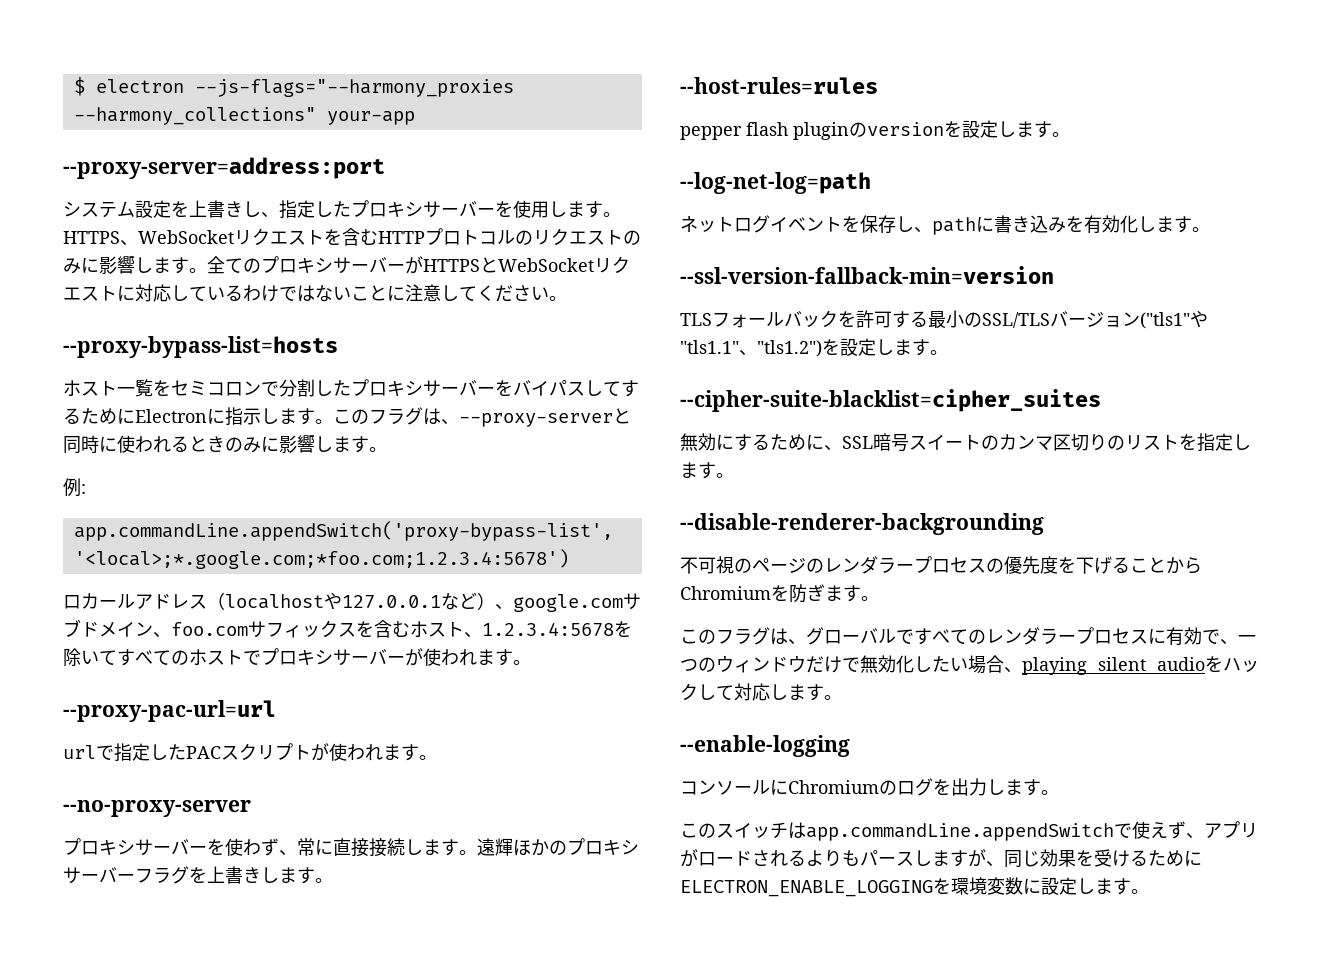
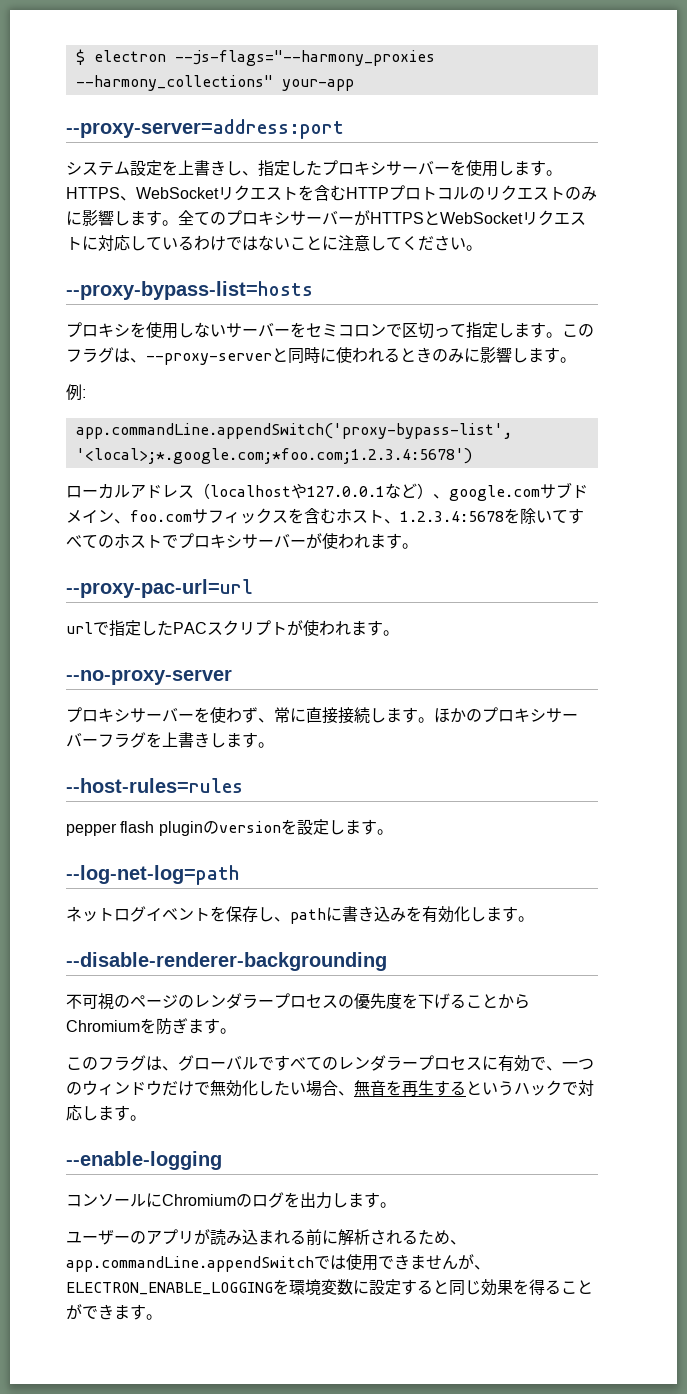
- ホスト一覧をセミコロンで分割したプロキシサーバーをバイパスしてするためにElectronに指示します。
+ プロキシを使用しないサーバーをセミコロンで区切って指定します。
- ロカールアドレス（localhostや127.0.0.1など）、google.comサブドメイン、foo.comサフィックスを含むホスト、1.2.3.4:5678を除いてすべてのホストでプロキシサーバーが使われます。
+ ローカルアドレス（localhostや127.0.0.1など）、google.comサブドメイン、foo.comサフィックスを含むホスト、1.2.3.4:5678を除いてすべてのホストでプロキシサーバーが使われます。
- 遠輝ほかのプロキシサーバーフラグを上書きします。
+ ほかのプロキシサーバーフラグを上書きします。
- --ssl-version-fallback-min=version
- TLSフォールバックを許可する最小のSSL/TLSバージョン("tls1"や"tls1.1"、"tls1.2")を設定します。
- --cipher-suite-blacklist=cipher_suites
- 無効にするために、SSL暗号スイートのカンマ区切りのリストを指定します。
- このフラグは、グローバルですべてのレンダラープロセスに有効で、一つのウィンドウだけで無効化したい場合、playing silent audioをハックして対応します。
+ このフラグは、グローバルですべてのレンダラープロセスに有効で、一つのウィンドウだけで無効化したい場合、無音を再生するというハックで対応します。
- このスイッチはapp.commandLine.appendSwitchで使えず、アプリがロードされるよりもパースしますが、同じ効果を受けるためにELECTRON_ENABLE_LOGGINGを環境変数に設定します。
+ ユーザーのアプリが読み込まれる前に解析されるため、app.commandLine.appendSwitchでは使用できませんが、ELECTRON_ENABLE_LOGGINGを環境変数に設定すると同じ効果を得ることができます。

